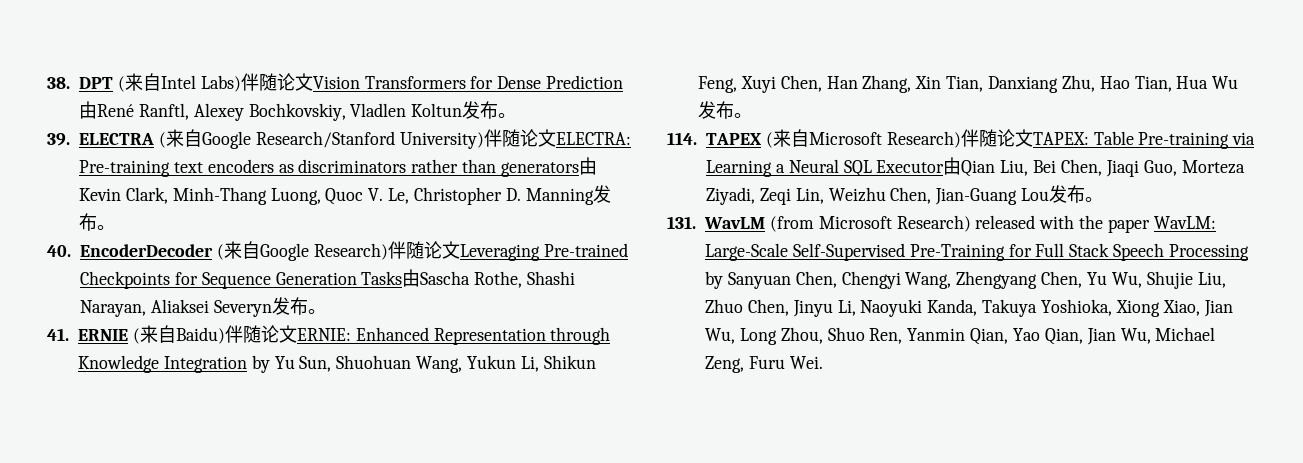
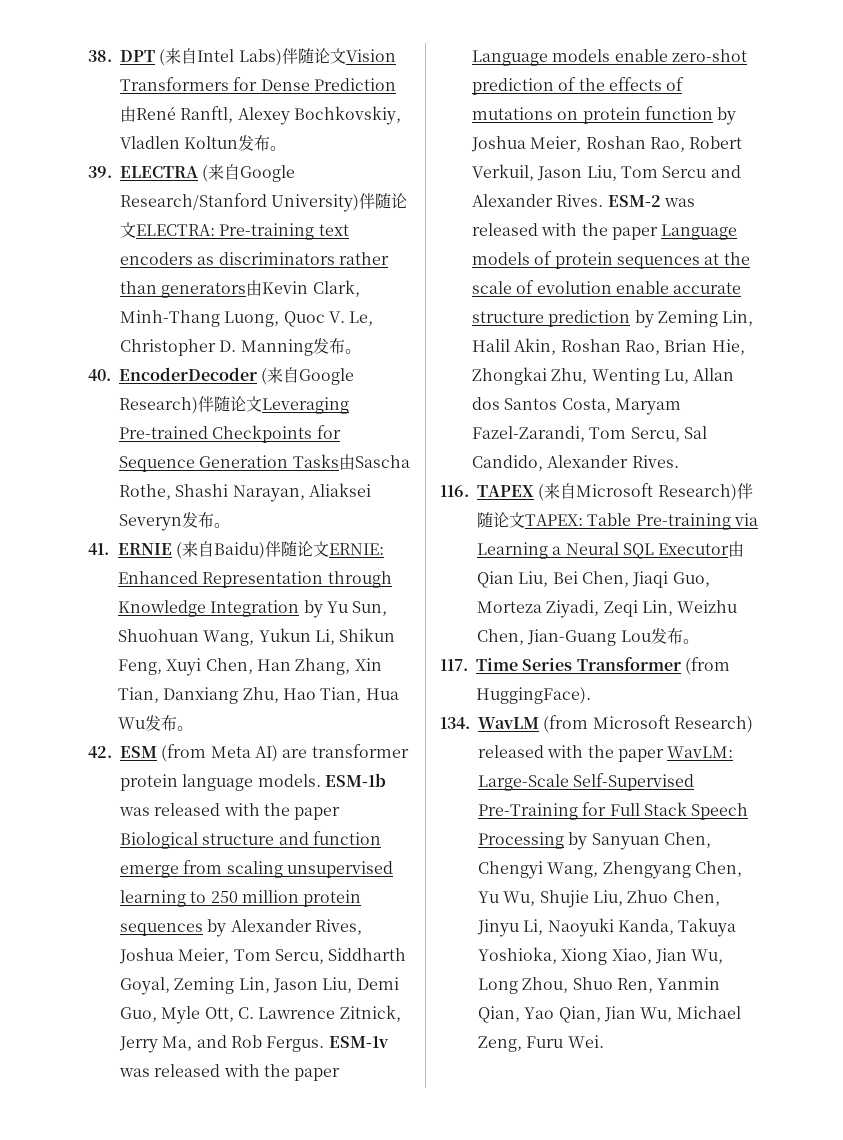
- 114. TAPEX (来自Microsoft Research)伴随论文TAPEX: Table Pre-training via Learning a Neural SQL Executor由Qian Liu, Bei Chen, Jiaqi Guo, Morteza Ziyadi, Zeqi Lin, Weizhu Chen, Jian-Guang Lou发布。
+ 42. ESM (from Meta AI) are transformer protein language models. ESM-1b was released with the paper Biological structure and function emerge from scaling unsupervised learning to 250 million protein sequences by Alexander Rives, Joshua Meier, Tom Sercu, Siddharth Goyal, Zeming Lin, Jason Liu, Demi Guo, Myle Ott, C. Lawrence Zitnick, Jerry Ma, and Rob Fergus. ESM-1v was released with the paper Language models enable zero-shot prediction of the effects of mutations on protein function by Joshua Meier, Roshan Rao, Robert Verkuil, Jason Liu, Tom Sercu and Alexander Rives. ESM-2 was released with the paper Language models of protein sequences at the scale of evolution enable accurate structure prediction by Zeming Lin, Halil Akin, Roshan Rao, Brian Hie, Zhongkai Zhu, Wenting Lu, Allan dos Santos Costa, Maryam Fazel-Zarandi, Tom Sercu, Sal Candido, Alexander Rives.
+ 116. TAPEX (来自Microsoft Research)伴随论文TAPEX: Table Pre-training via Learning a Neural SQL Executor由Qian Liu, Bei Chen, Jiaqi Guo, Morteza Ziyadi, Zeqi Lin, Weizhu Chen, Jian-Guang Lou发布。
- 131. WavLM (from Microsoft Research) released with the paper WavLM: Large-Scale Self-Supervised Pre-Training for Full Stack Speech Processing by Sanyuan Chen, Chengyi Wang, Zhengyang Chen, Yu Wu, Shujie Liu, Zhuo Chen, Jinyu Li, Naoyuki Kanda, Takuya Yoshioka, Xiong Xiao, Jian Wu, Long Zhou, Shuo Ren, Yanmin Qian, Yao Qian, Jian Wu, Michael Zeng, Furu Wei.
+ 117. Time Series Transformer (from HuggingFace).
+ 134. WavLM (from Microsoft Research) released with the paper WavLM: Large-Scale Self-Supervised Pre-Training for Full Stack Speech Processing by Sanyuan Chen, Chengyi Wang, Zhengyang Chen, Yu Wu, Shujie Liu, Zhuo Chen, Jinyu Li, Naoyuki Kanda, Takuya Yoshioka, Xiong Xiao, Jian Wu, Long Zhou, Shuo Ren, Yanmin Qian, Yao Qian, Jian Wu, Michael Zeng, Furu Wei.

